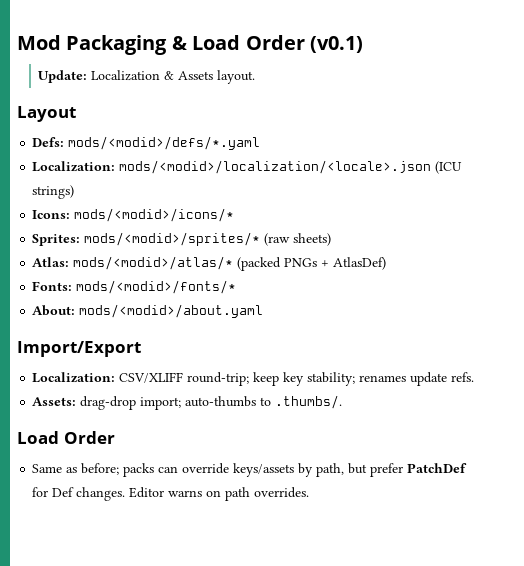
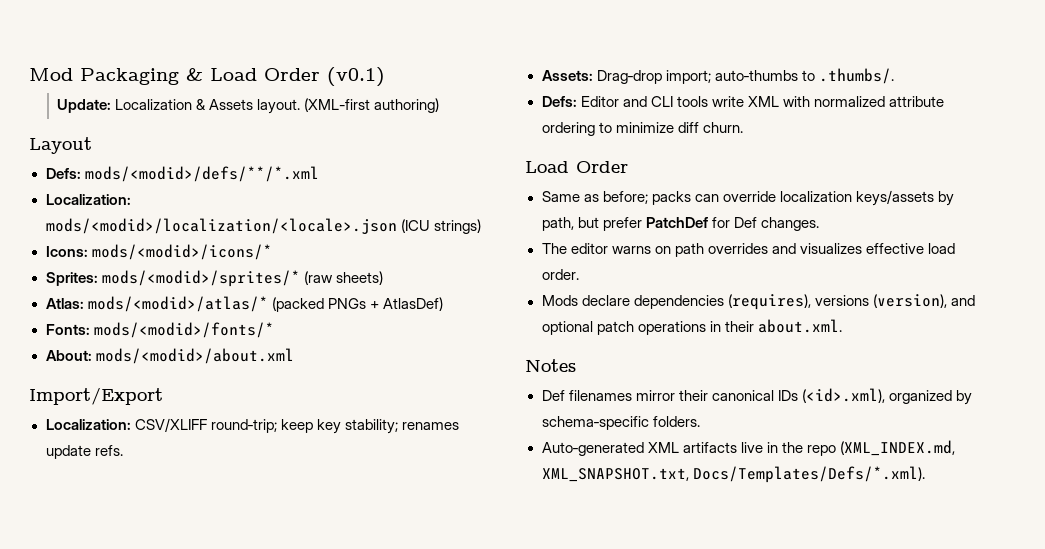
+ (XML-first authoring)
- Defs: mods/<modid>/defs/*.yaml
+ Defs: mods/<modid>/defs/**/*.xml
- About: mods/<modid>/about.yaml
+ About: mods/<modid>/about.xml
- Assets: drag-drop import; auto‑thumbs to .thumbs/.
+ Assets: Drag‑drop import; auto‑thumbs to .thumbs/.
+ Defs: Editor and CLI tools write XML with normalized attribute ordering to minimize diff churn.
- Same as before; packs can override keys/assets by path, but prefer PatchDef for Def changes. Editor warns on path overrides.
+ Same as before; packs can override localization keys/assets by path, but prefer PatchDef for Def changes.
+ The editor warns on path overrides and visualizes effective load order.
+ Mods declare dependencies (requires), versions (version), and optional patch operations in their about.xml.
+ Notes
+ Def filenames mirror their canonical IDs (<id>.xml), organized by schema‑specific folders.
+ Auto‑generated XML artifacts live in the repo (XML_INDEX.md, XML_SNAPSHOT.txt, Docs/Templates/Defs/*.xml).

